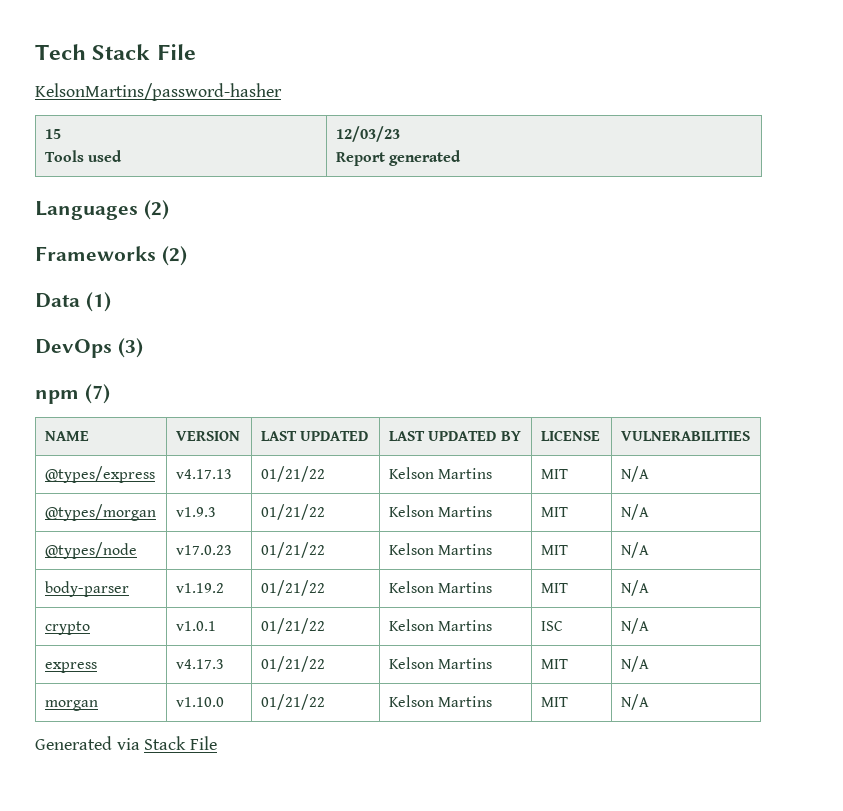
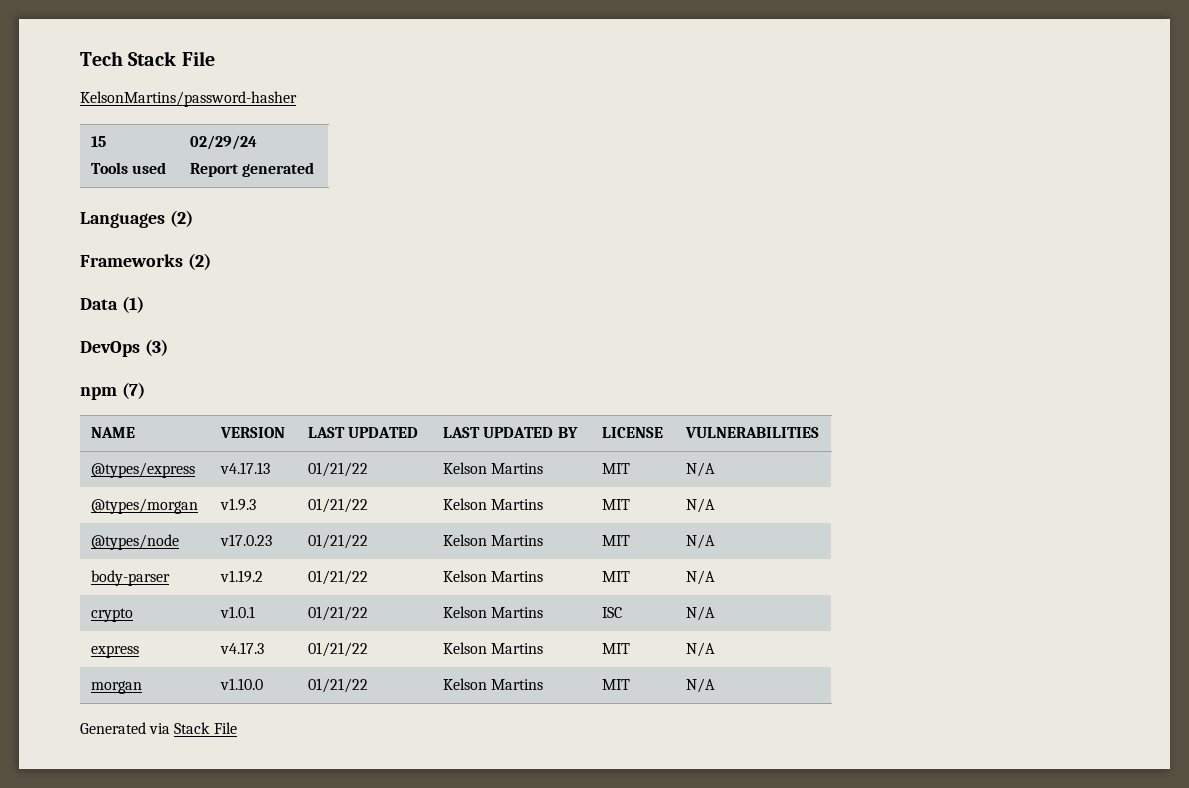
  15
- Tools used | 12/03/23
+ Tools used | 02/29/24

